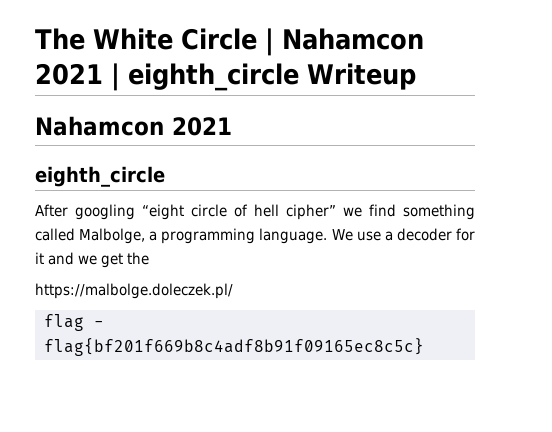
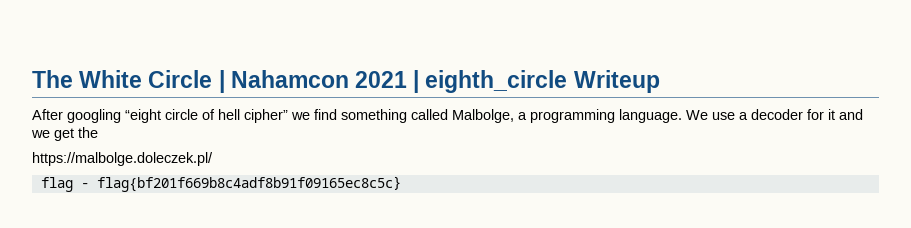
  The White Circle | Nahamcon 2021 | eighth_circle Writeup
- Nahamcon 2021
- eighth_circle

